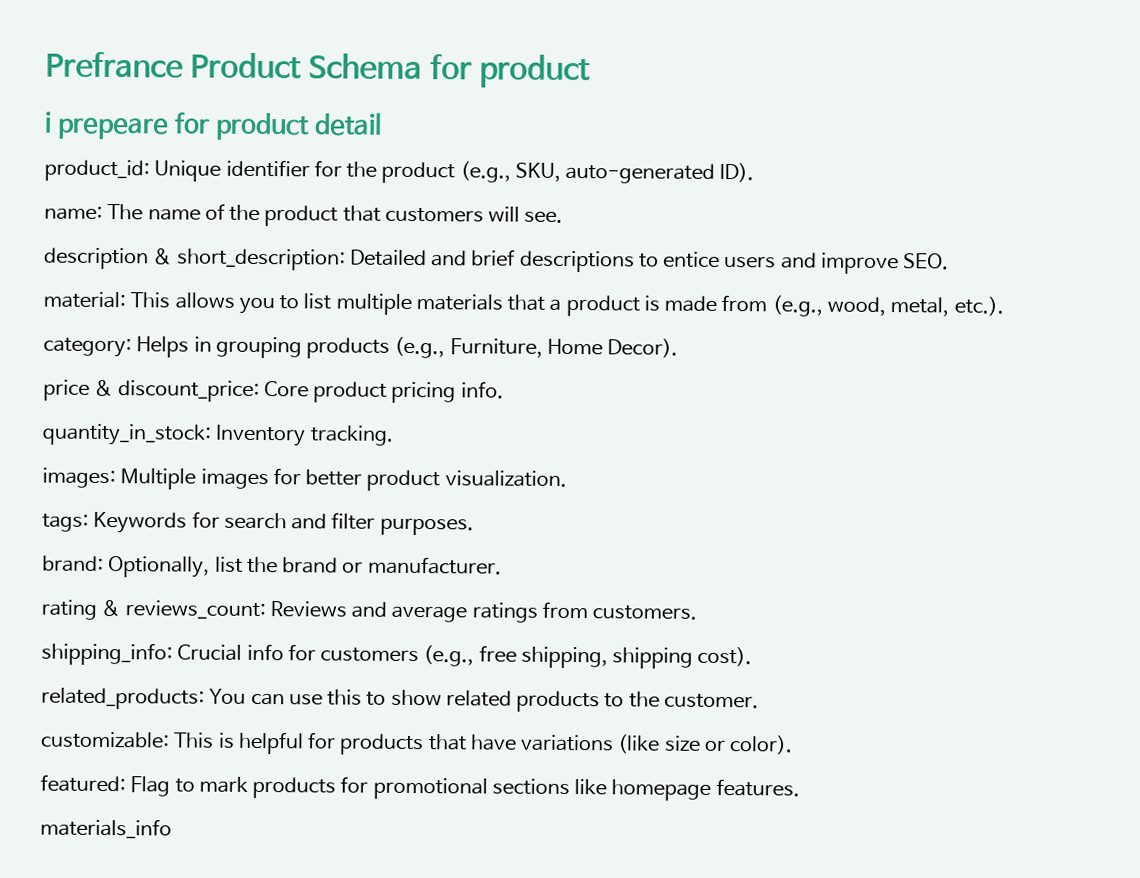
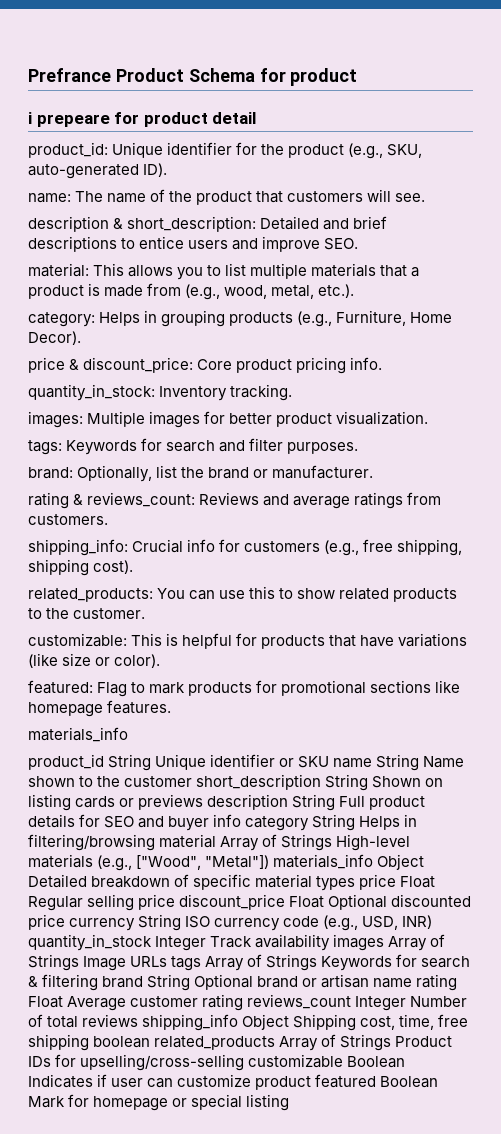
+ product_id String Unique identifier or SKU name String Name shown to the customer short_description String Shown on listing cards or previews description String Full product details for SEO and buyer info category String Helps in filtering/browsing material Array of Strings High-level materials (e.g., ["Wood", "Metal"]) materials_info Object Detailed breakdown of specific material types price Float Regular selling price discount_price Float Optional discounted price currency String ISO currency code (e.g., USD, INR) quantity_in_stock Integer Track availability images Array of Strings Image URLs tags Array of Strings Keywords for search & filtering brand String Optional brand or artisan name rating Float Average customer rating reviews_count Integer Number of total reviews shipping_info Object Shipping cost, time, free shipping boolean related_products Array of Strings Product IDs for upselling/cross-selling customizable Boolean Indicates if user can customize product featured Boolean Mark for homepage or special listing

